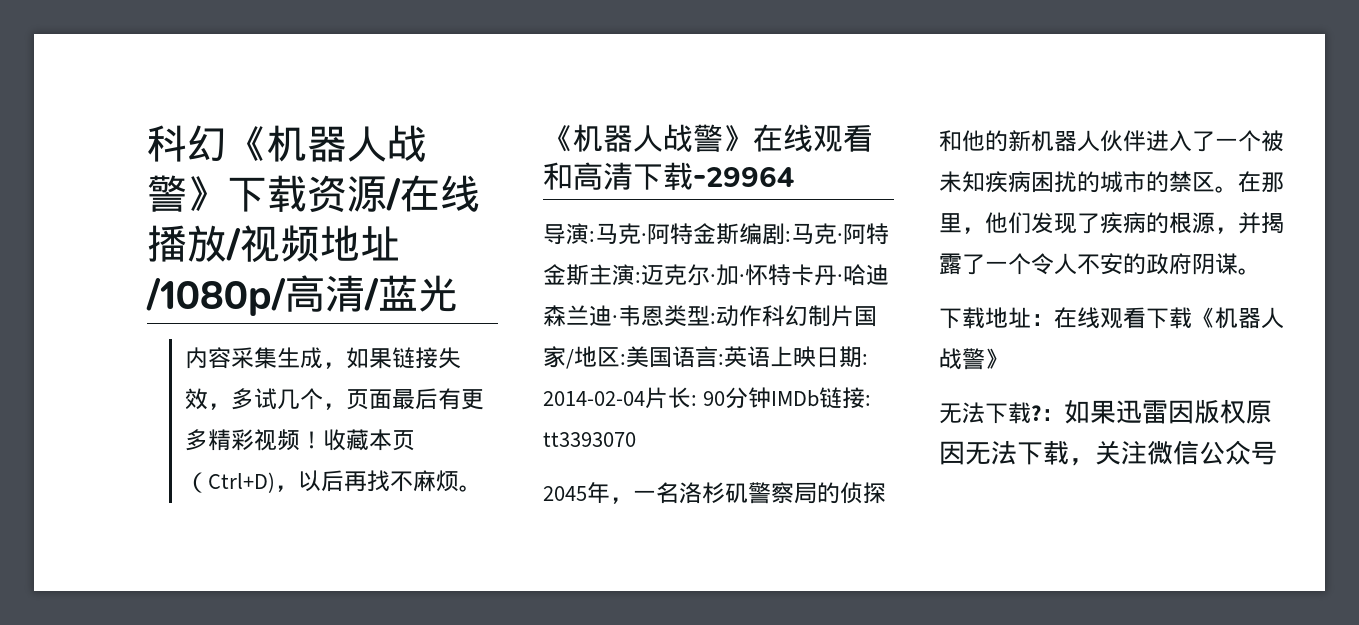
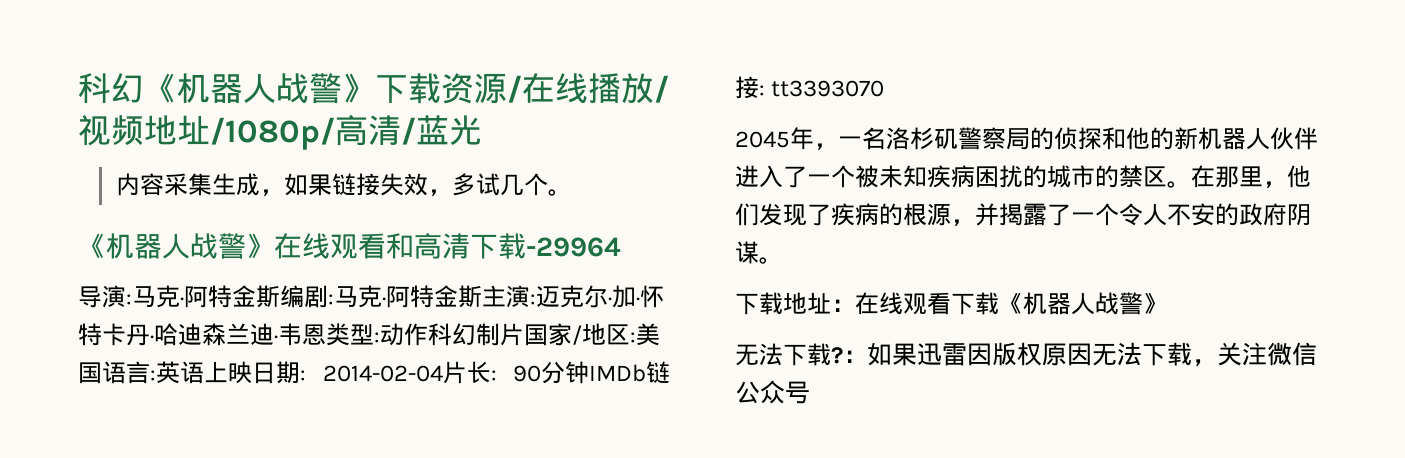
- 内容采集生成，如果链接失效，多试几个，页面最后有更多精彩视频！收藏本页（Ctrl+D)，以后再找不麻烦。
+ 内容采集生成，如果链接失效，多试几个。

